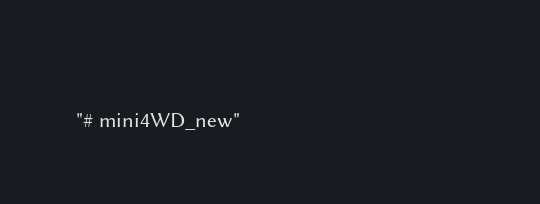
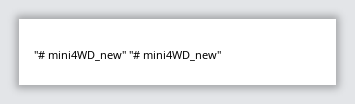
- "# mini4WD_new"
+ "# mini4WD_new" "# mini4WD_new"

